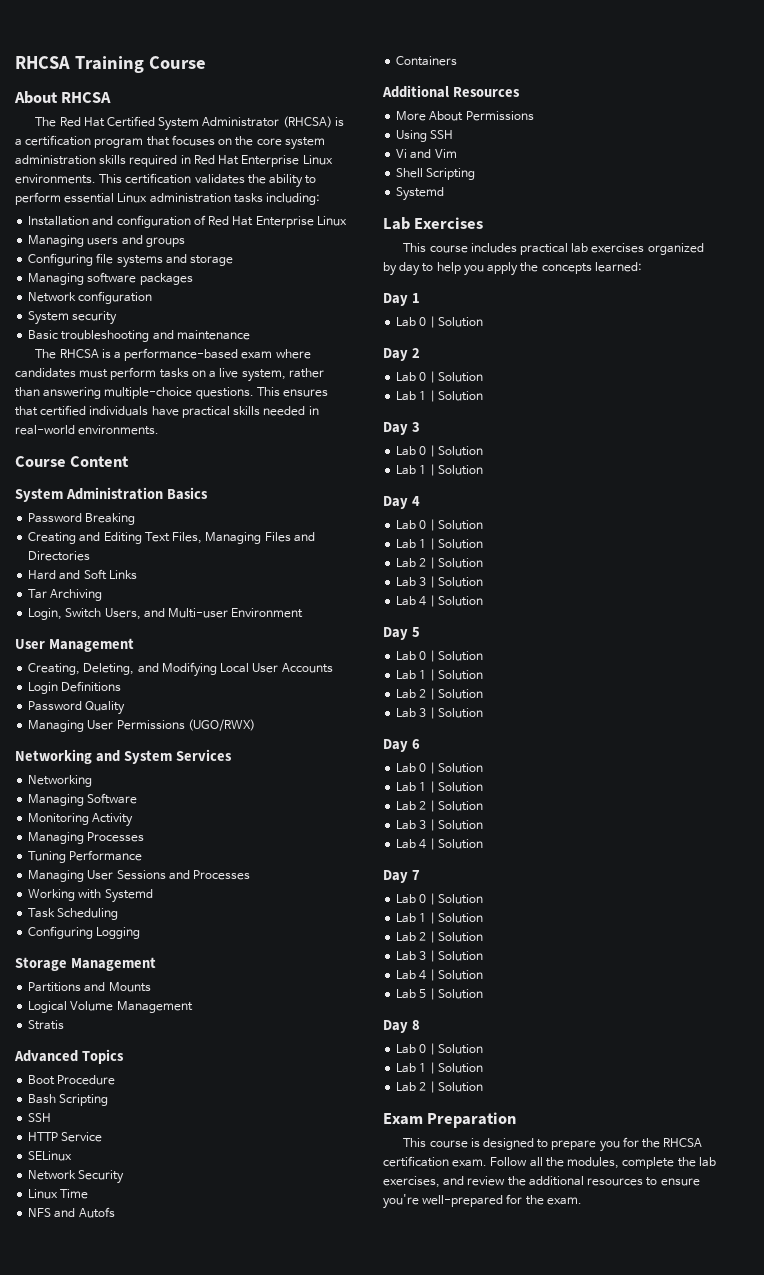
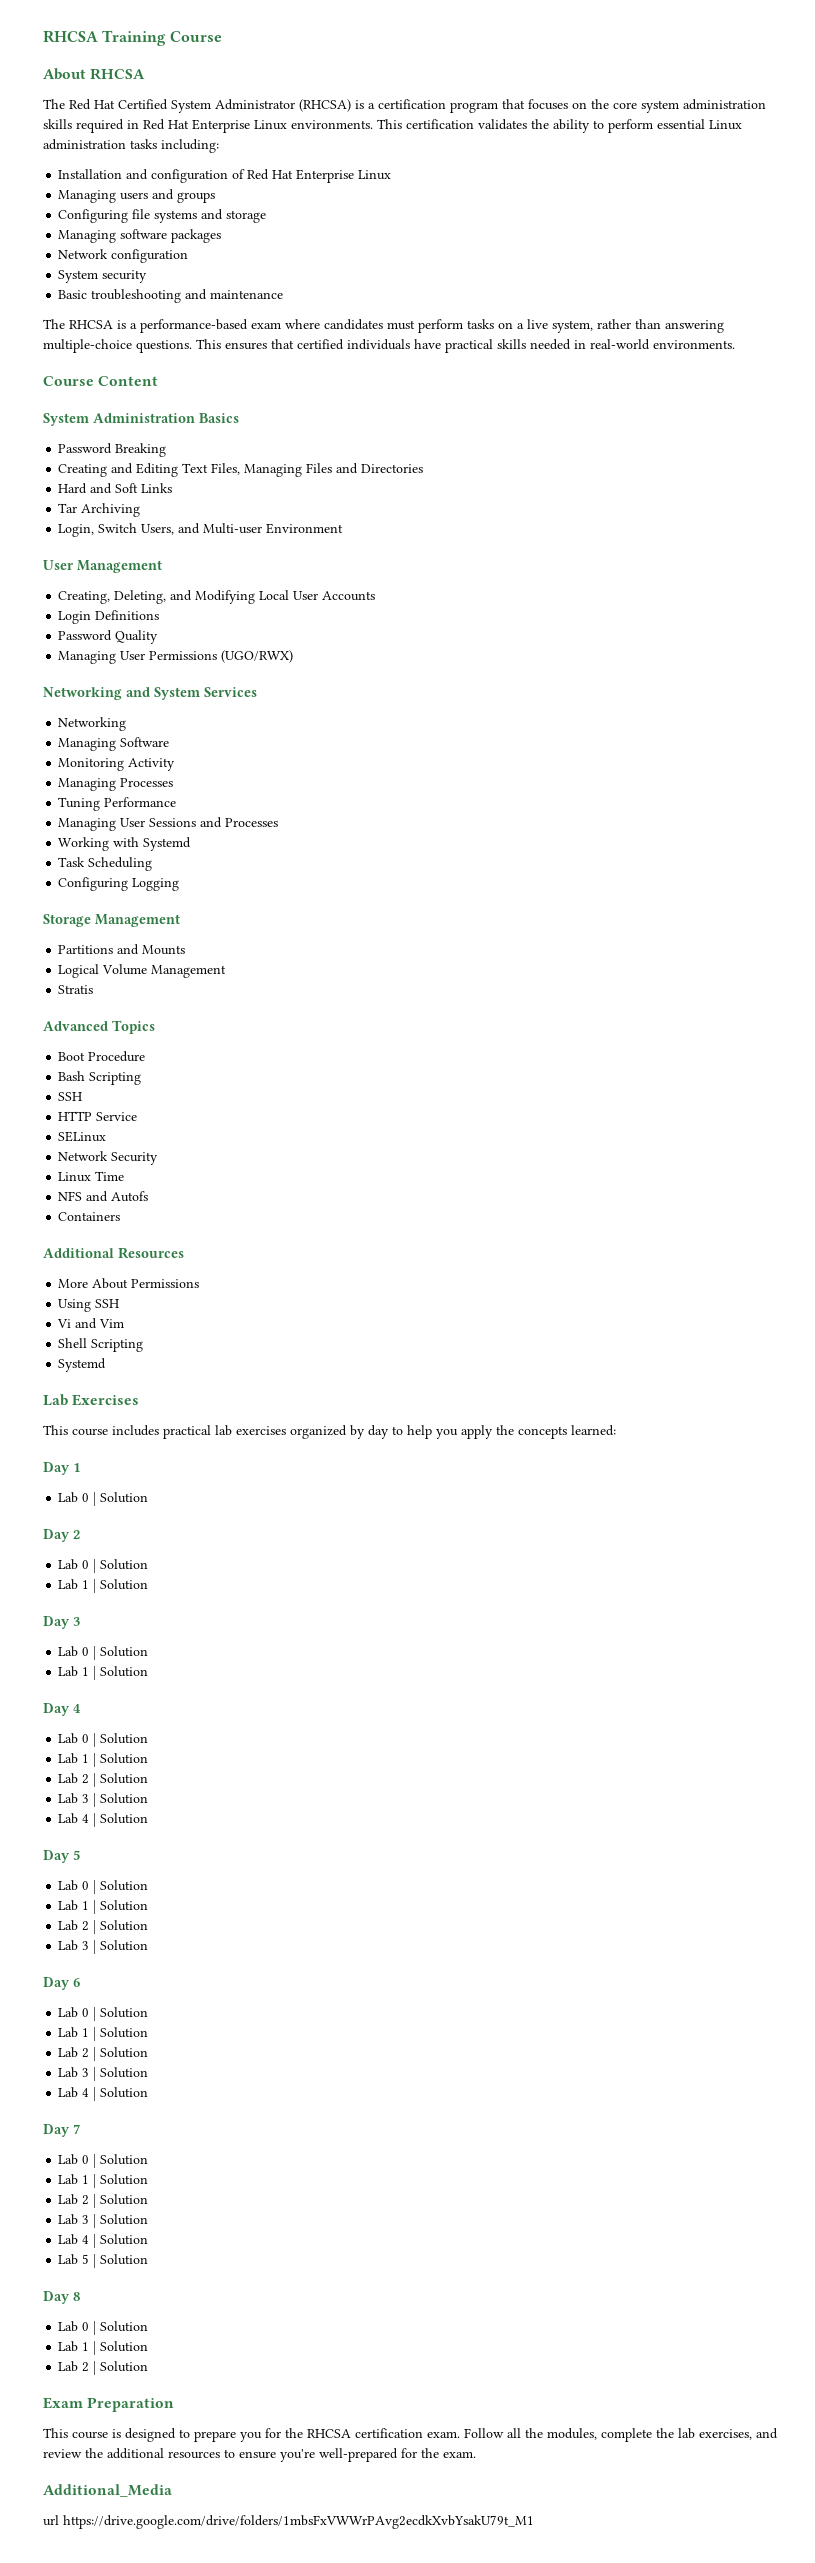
+ Additional_Media
+ url https://drive.google.com/drive/folders/1mbsFxVWWrPAvg2ecdkXvbYsakU79t_M1

